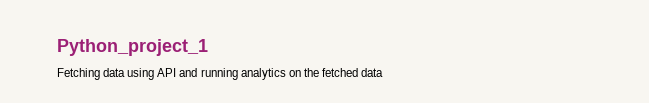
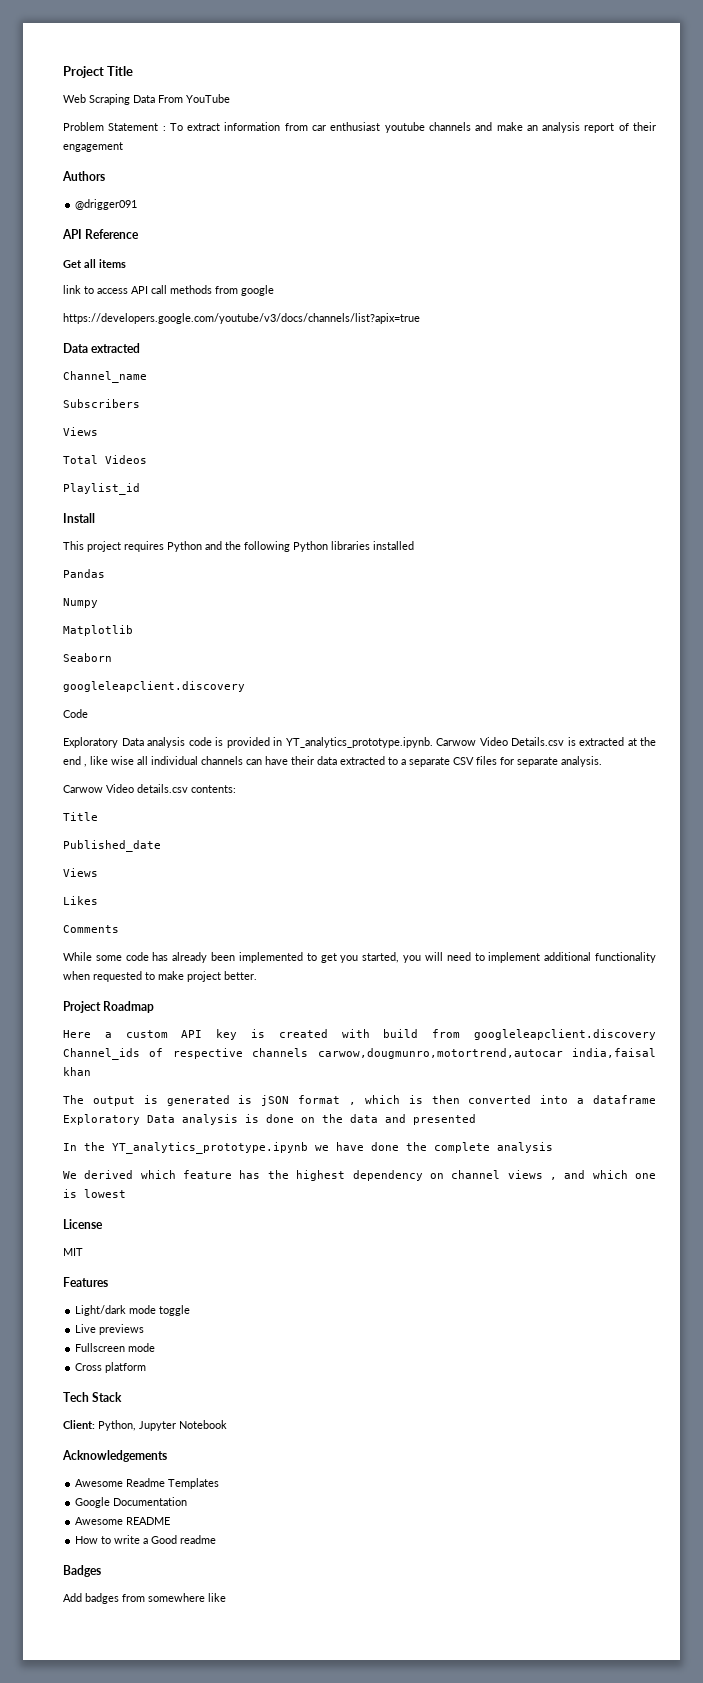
- Python_project_1
- Fetching data using API and running analytics on the fetched data
+ Project Title
+ Web Scraping Data From YouTube
+ Problem Statement : To extract information from car enthusiast youtube channels and make an analysis report of their engagement
+ Authors
+ @drigger091
+ API Reference
+ Get all items
+ link to access API call methods from google
+ https://developers.google.com/youtube/v3/docs/channels/list?apix=true
+ Data extracted
+ Channel_name
+ Subscribers
+ Views
+ Total Videos
+ Playlist_id
+ Install
+ This project requires Python and the following Python libraries installed
+ Pandas
+ Numpy
+ Matplotlib
+ Seaborn
+ googleleapclient.discovery
+ Code
+ Exploratory Data analysis code is provided in YT_analytics_prototype.ipynb. Carwow Video Details.csv is extracted at the end , like wise all individual channels can have their data extracted to a separate CSV files for separate analysis.
+ Carwow Video details.csv contents:
+ Title
+ Published_date
+ Views
+ Likes
+ Comments
+ While some code has already been implemented to get you started, you will need to implement additional functionality when requested to make project better.
+ Project Roadmap
+ Here a custom API key is created with build from googleleapclient.discovery Channel_ids of respective channels carwow,dougmunro,motortrend,autocar india,faisal khan
+ The output is generated is jSON format , which is then converted into a dataframe Exploratory Data analysis is done on the data and presented
+ In the YT_analytics_prototype.ipynb we have done the complete analysis
+ We derived which feature has the highest dependency on channel views , and which one is lowest
+ License
+ MIT
+ Features
+ Light/dark mode toggle
+ Live previews
+ Fullscreen mode
+ Cross platform
+ Tech Stack
+ Client: Python, Jupyter Notebook
+ Acknowledgements
+ Awesome Readme Templates
+ Google Documentation
+ Awesome README
+ How to write a Good readme
+ Badges
+ Add badges from somewhere like

